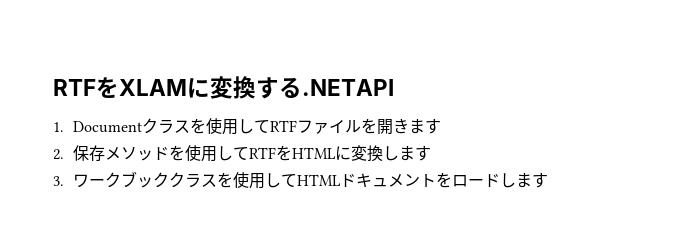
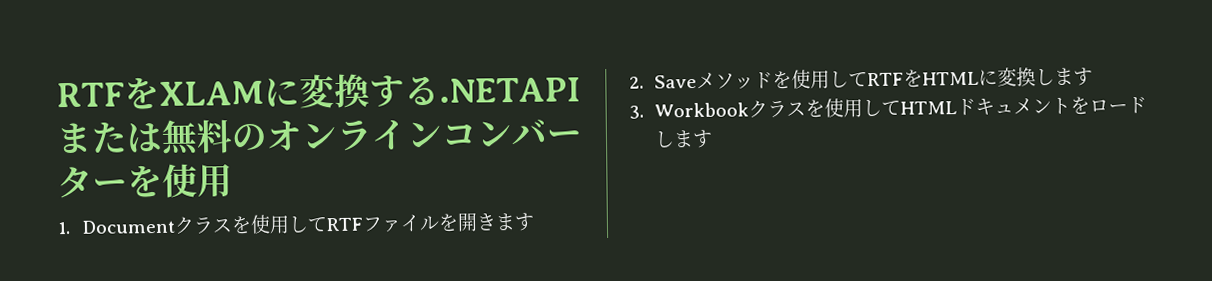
- RTFをXLAMに変換する.NETAPI
+ RTFをXLAMに変換する.NETAPIまたは無料のオンラインコンバーターを使用
- 2.保存メソッドを使用してRTFをHTMLに変換します
+ 2. Saveメソッドを使用してRTFをHTMLに変換します
- 3.ワークブッククラスを使用してHTMLドキュメントをロードします
+ 3. Workbookクラスを使用してHTMLドキュメントをロードします

